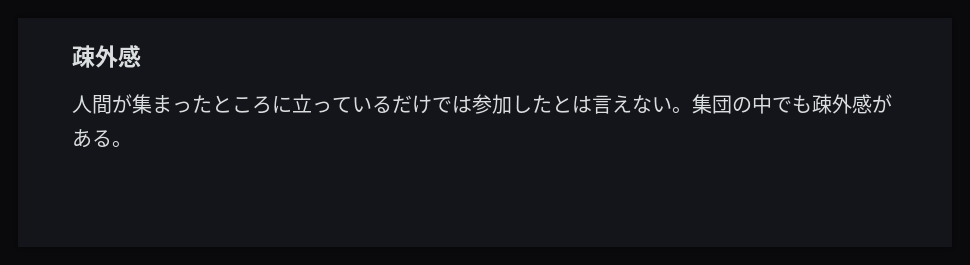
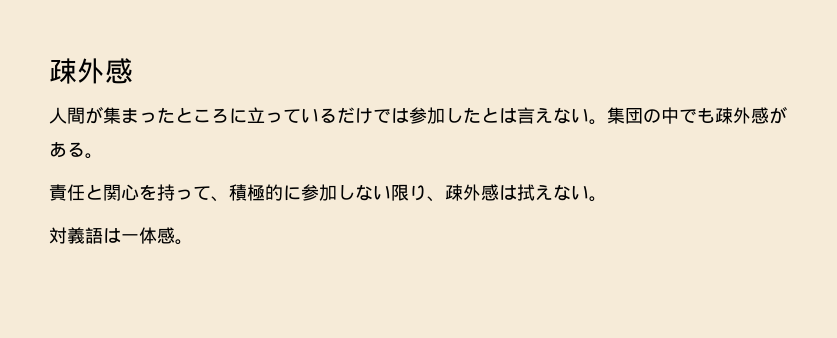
+ 責任と関心を持って、積極的に参加しない限り、疎外感は拭えない。
+ 対義語は一体感。

